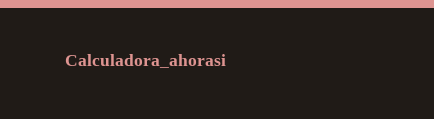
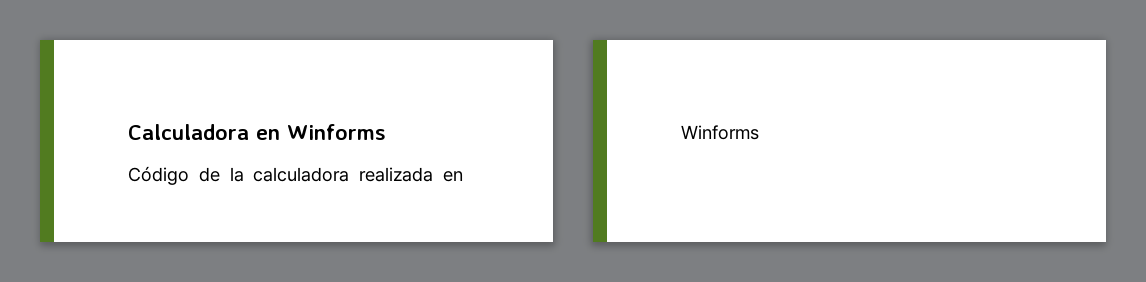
- Calculadora_ahorasi
+ Calculadora en Winforms
+ Código de la calculadora realizada en Winforms

